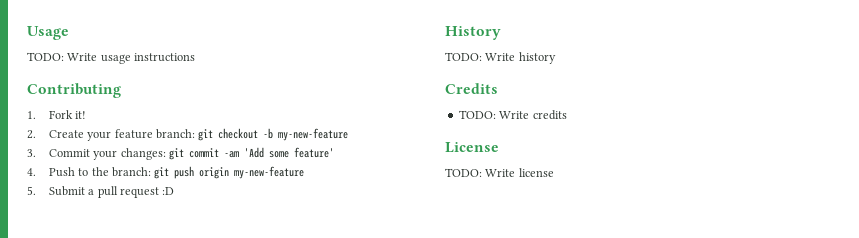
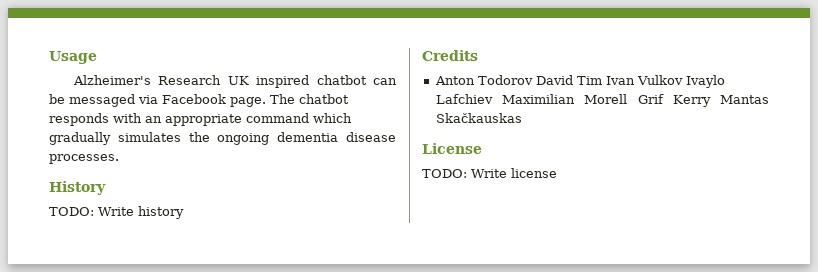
- TODO: Write usage instructions
- Contributing
- 1. Fork it!
- 2. Create your feature branch: git checkout -b my-new-feature
- 3. Commit your changes: git commit -am 'Add some feature'
- 4. Push to the branch: git push origin my-new-feature
- 5. Submit a pull request :D
+ Alzheimer's Research UK inspired chatbot can be messaged via Facebook page. The chatbot responds with an appropriate command which gradually simulates the ongoing dementia disease processes.
- TODO: Write credits
+ Anton Todorov David Tim Ivan Vulkov Ivaylo Lafchiev Maximilian Morell Grif Kerry Mantas Skačkauskas

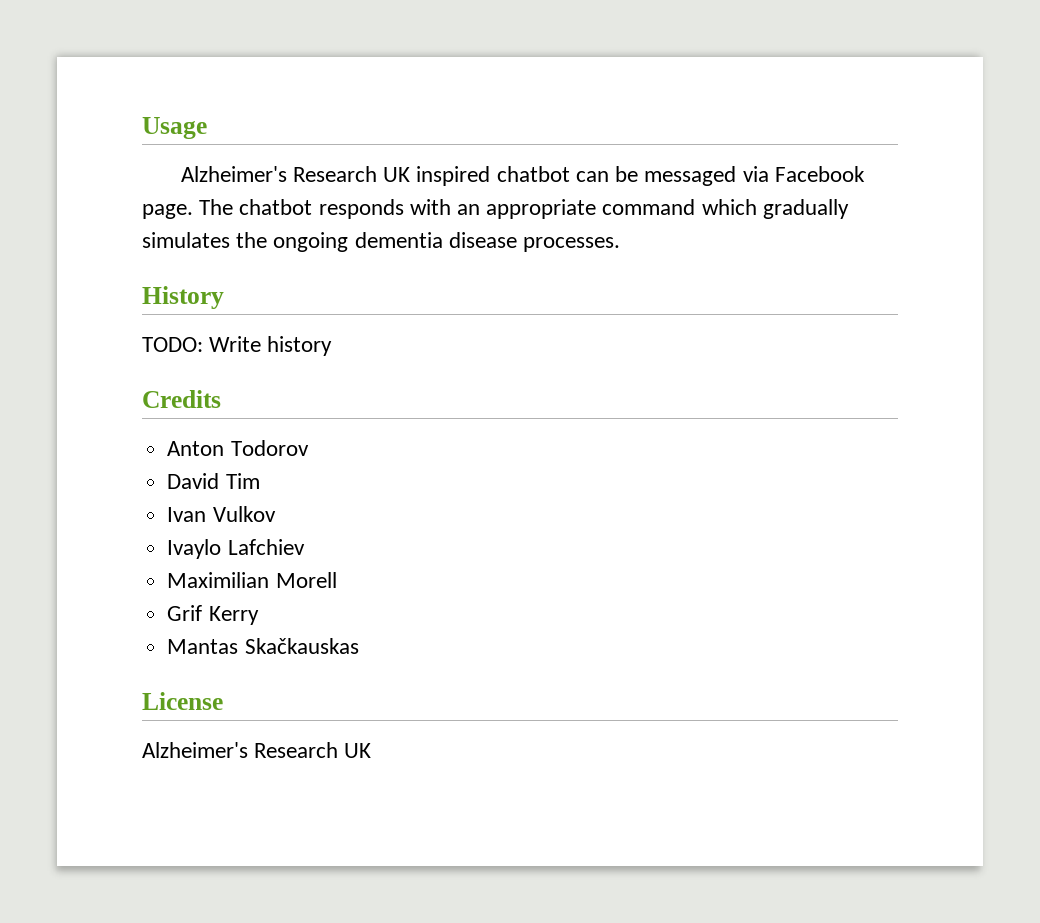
- Anton Todorov David Tim Ivan Vulkov Ivaylo Lafchiev Maximilian Morell Grif Kerry Mantas Skačkauskas
+ Anton Todorov
+ David Tim
+ Ivan Vulkov
+ Ivaylo Lafchiev
+ Maximilian Morell
+ Grif Kerry
+ Mantas Skačkauskas
  License
- TODO: Write license
+ Alzheimer's Research UK

